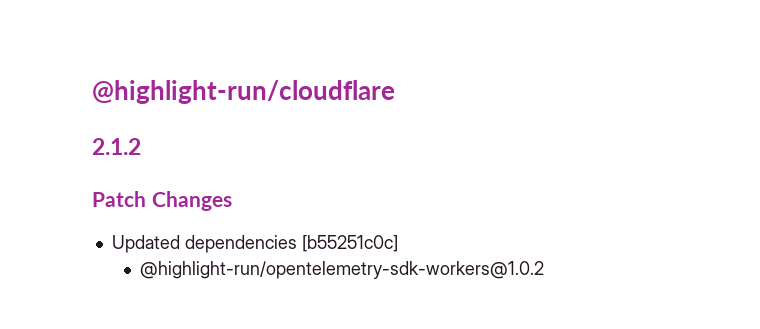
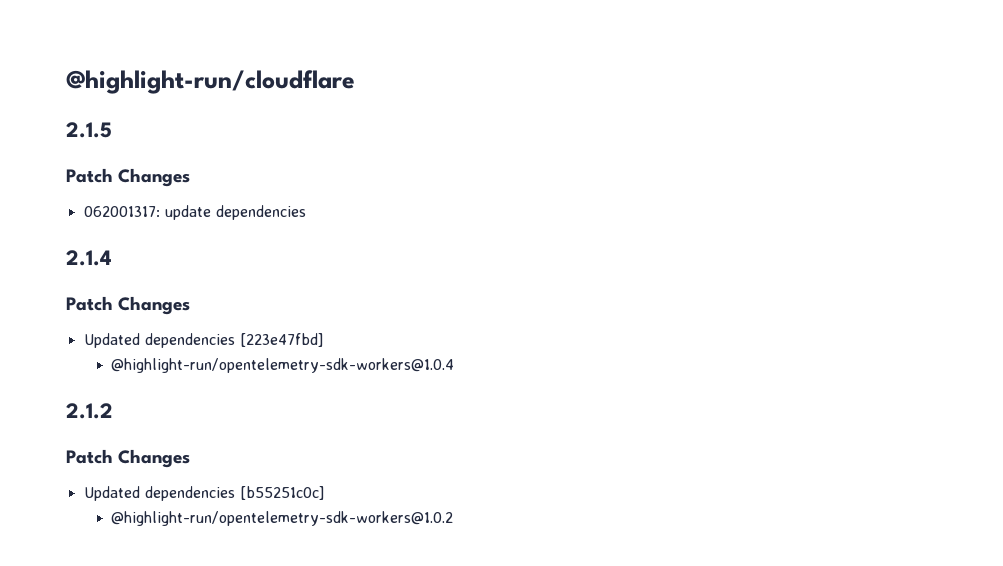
+ 2.1.5
+ Patch Changes
+ 062001317: update dependencies
+ 2.1.4
+ Patch Changes
+ Updated dependencies [223e47fbd]
+ @highlight-run/opentelemetry-sdk-workers@1.0.4

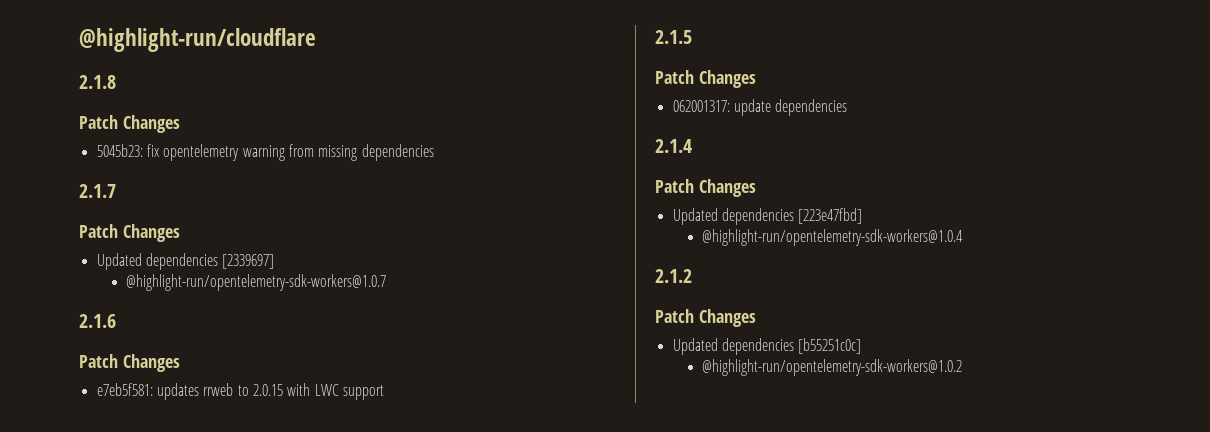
+ 2.1.8
+ Patch Changes
+ 5045b23: fix opentelemetry warning from missing dependencies
+ 2.1.7
+ Patch Changes
+ Updated dependencies [2339697]
+ @highlight-run/opentelemetry-sdk-workers@1.0.7
+ 2.1.6
+ Patch Changes
+ e7eb5f581: updates rrweb to 2.0.15 with LWC support

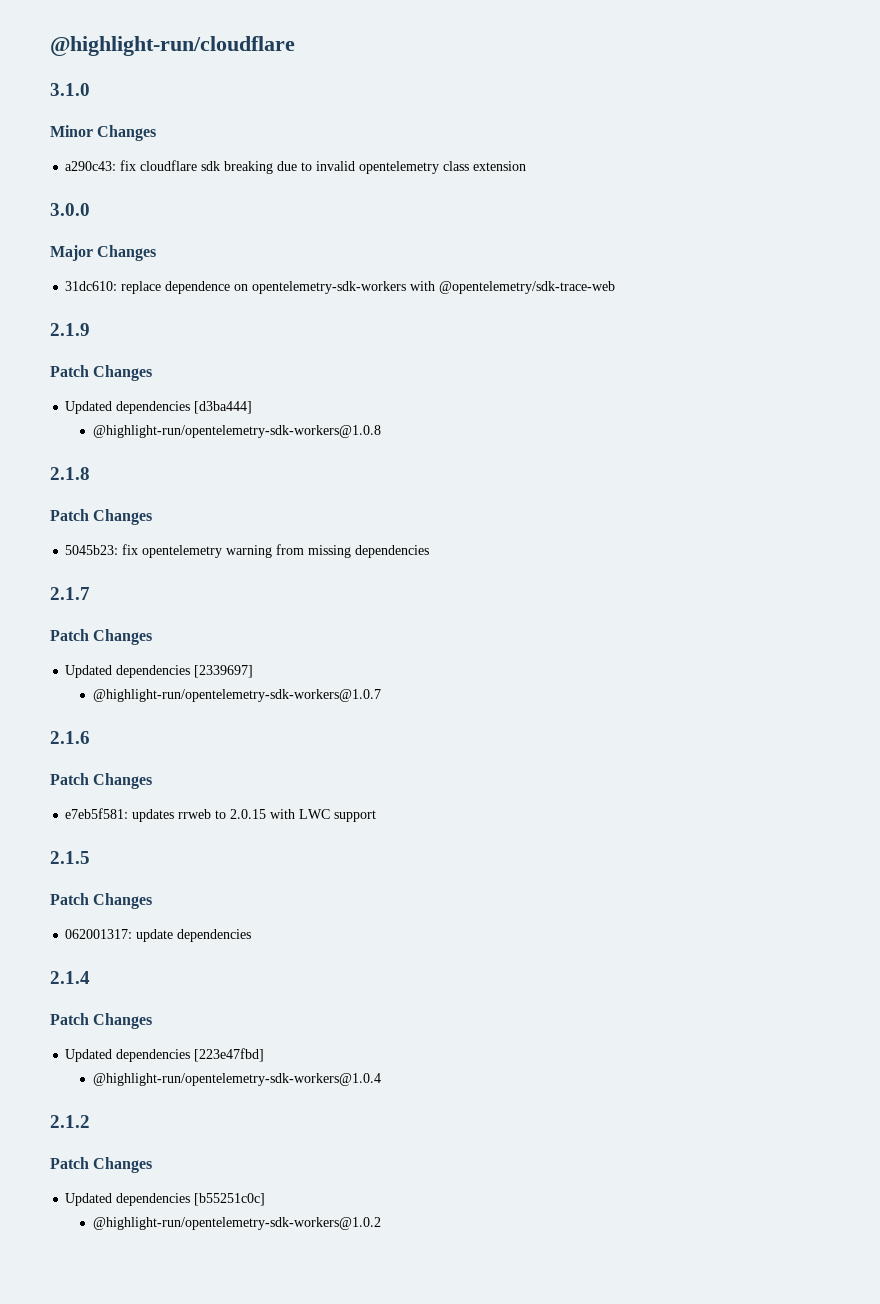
+ 3.1.0
+ Minor Changes
+ a290c43: fix cloudflare sdk breaking due to invalid opentelemetry class extension
+ 3.0.0
+ Major Changes
+ 31dc610: replace dependence on opentelemetry-sdk-workers with @opentelemetry/sdk-trace-web
+ 2.1.9
+ Patch Changes
+ Updated dependencies [d3ba444]
+ @highlight-run/opentelemetry-sdk-workers@1.0.8

